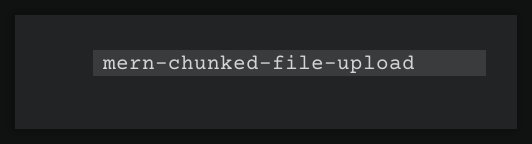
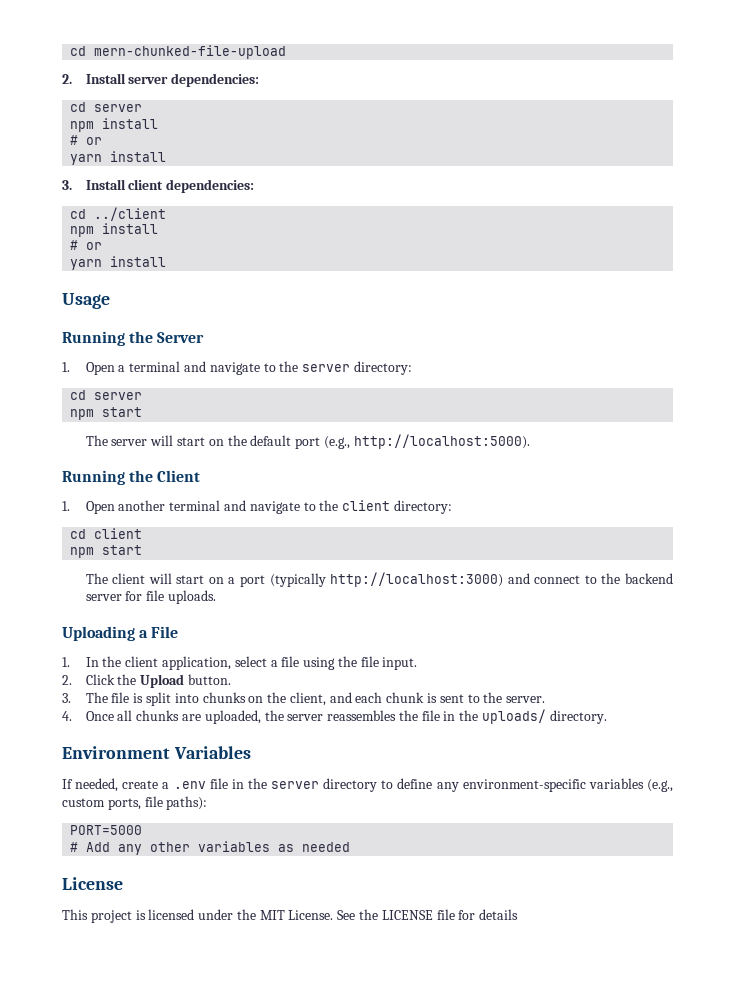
- mern-chunked-file-upload
+ cd mern-chunked-file-upload
+ 2. Install server dependencies:
+ cd server
+ npm install
+ # or
+ yarn install
+ 3. Install client dependencies:
+ cd ../client
+ npm install
+ # or
+ yarn install
+ Usage
+ Running the Server
+ 1. Open a terminal and navigate to the server directory:
+ cd server
+ npm start
+ The server will start on the default port (e.g., http://localhost:5000).
+ Running the Client
+ 1. Open another terminal and navigate to the client directory:
+ cd client
+ npm start
+ The client will start on a port (typically http://localhost:3000) and connect to the backend server for file uploads.
+ Uploading a File
+ 1. In the client application, select a file using the file input.
+ 2. Click the Upload button.
+ 3. The file is split into chunks on the client, and each chunk is sent to the server.
+ 4. Once all chunks are uploaded, the server reassembles the file in the uploads/ directory.
+ Environment Variables
+ If needed, create a .env file in the server directory to define any environment-specific variables (e.g., custom ports, file paths):
+ PORT=5000
+ # Add any other variables as needed
+ License
+ This project is licensed under the MIT License. See the LICENSE file for details

